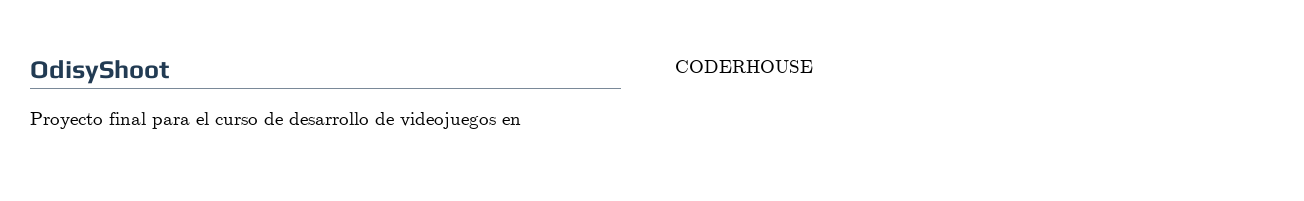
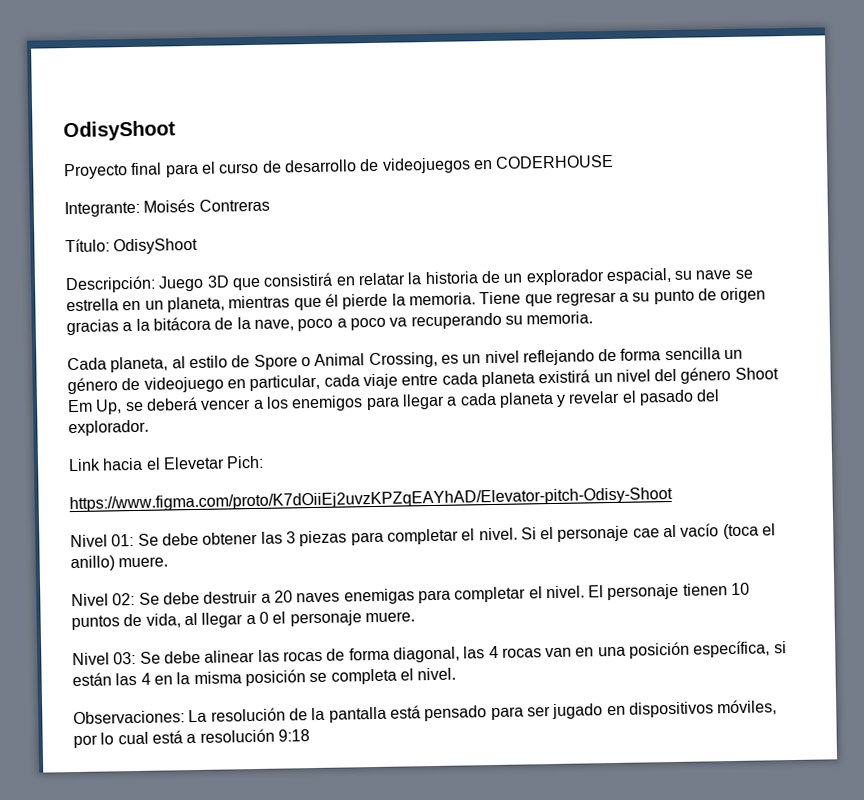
+ Integrante: Moisés Contreras
+ Título: OdisyShoot
+ Descripción: Juego 3D que consistirá en relatar la historia de un explorador espacial, su nave se estrella en un planeta, mientras que él pierde la memoria. Tiene que regresar a su punto de origen gracias a la bitácora de la nave, poco a poco va recuperando su memoria.
+ Cada planeta, al estilo de Spore o Animal Crossing, es un nivel reflejando de forma sencilla un género de videojuego en particular, cada viaje entre cada planeta existirá un nivel del género Shoot Em Up, se deberá vencer a los enemigos para llegar a cada planeta y revelar el pasado del explorador.
+ Link hacia el Elevetar Pich:
+ https://www.figma.com/proto/K7dOiiEj2uvzKPZqEAYhAD/Elevator-pitch-Odisy-Shoot
+ Nivel 01: Se debe obtener las 3 piezas para completar el nivel. Si el personaje cae al vacío (toca el anillo) muere.
+ Nivel 02: Se debe destruir a 20 naves enemigas para completar el nivel. El personaje tienen 10 puntos de vida, al llegar a 0 el personaje muere.
+ Nivel 03: Se debe alinear las rocas de forma diagonal, las 4 rocas van en una posición específica, si están las 4 en la misma posición se completa el nivel.
+ Observaciones: La resolución de la pantalla está pensado para ser jugado en dispositivos móviles, por lo cual está a resolución 9:18

